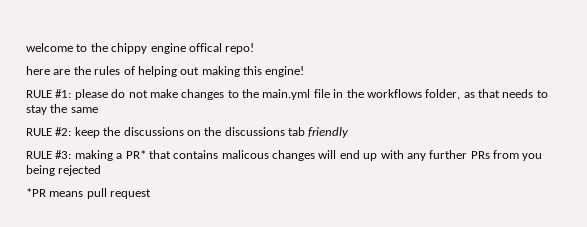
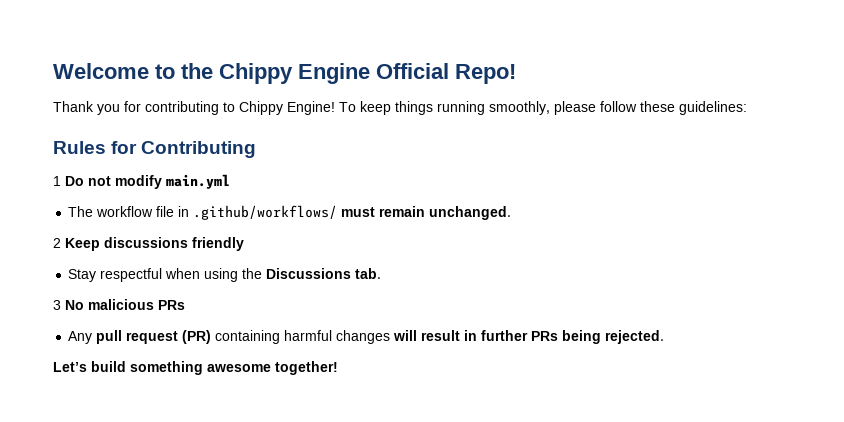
- welcome to the chippy engine offical repo!
- here are the rules of helping out making this engine!
- RULE #1: please do not make changes to the main.yml file in the workflows folder, as that needs to stay the same
- RULE #2: keep the discussions on the discussions tab friendly
- RULE #3: making a PR* that contains malicous changes will end up with any further PRs from you being rejected
- *PR means pull request
+ Welcome to the Chippy Engine Official Repo!
+ Thank you for contributing to Chippy Engine! To keep things running smoothly, please follow these guidelines:
+ Rules for Contributing
+ 1 Do not modify main.yml
+ The workflow file in .github/workflows/ must remain unchanged.
+ 2 Keep discussions friendly
+ Stay respectful when using the Discussions tab.
+ 3 No malicious PRs
+ Any pull request (PR) containing harmful changes will result in further PRs being rejected.
+ Let’s build something awesome together!

